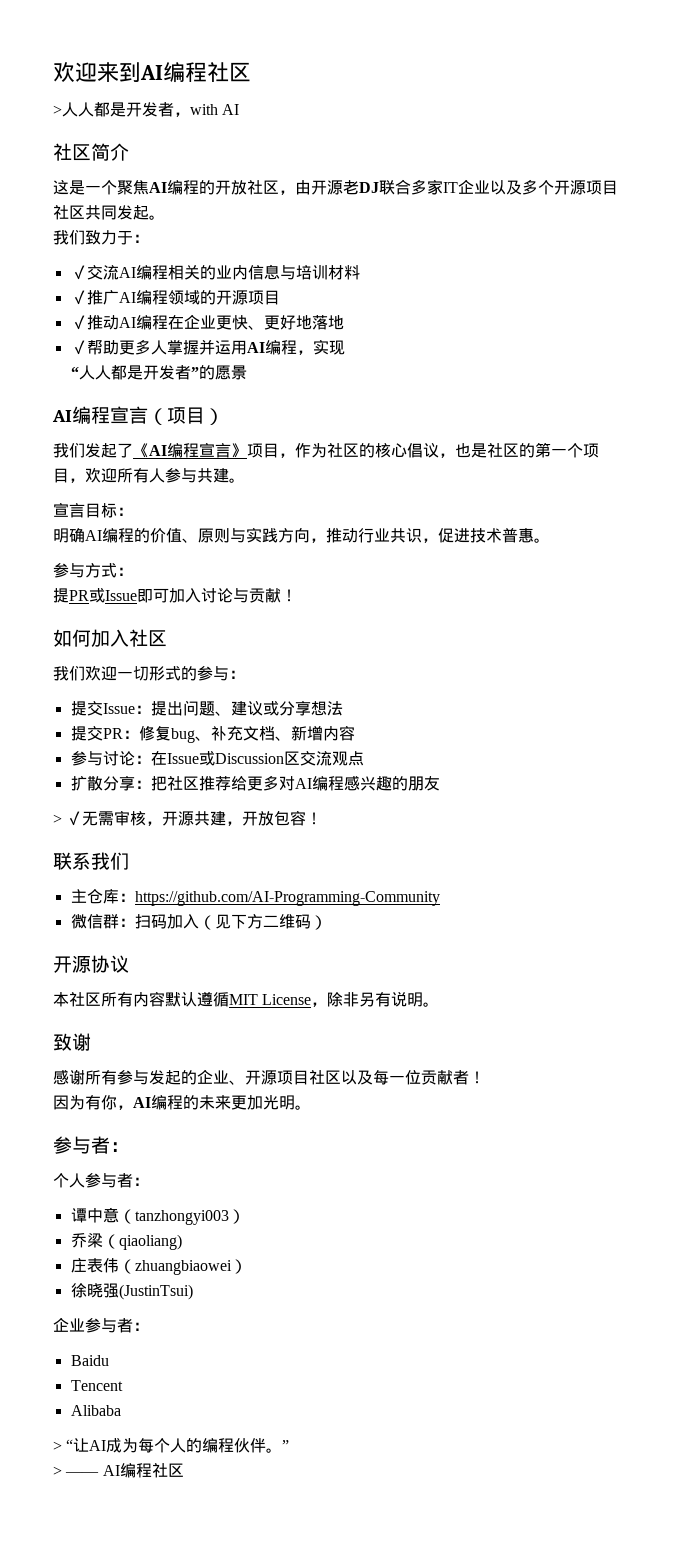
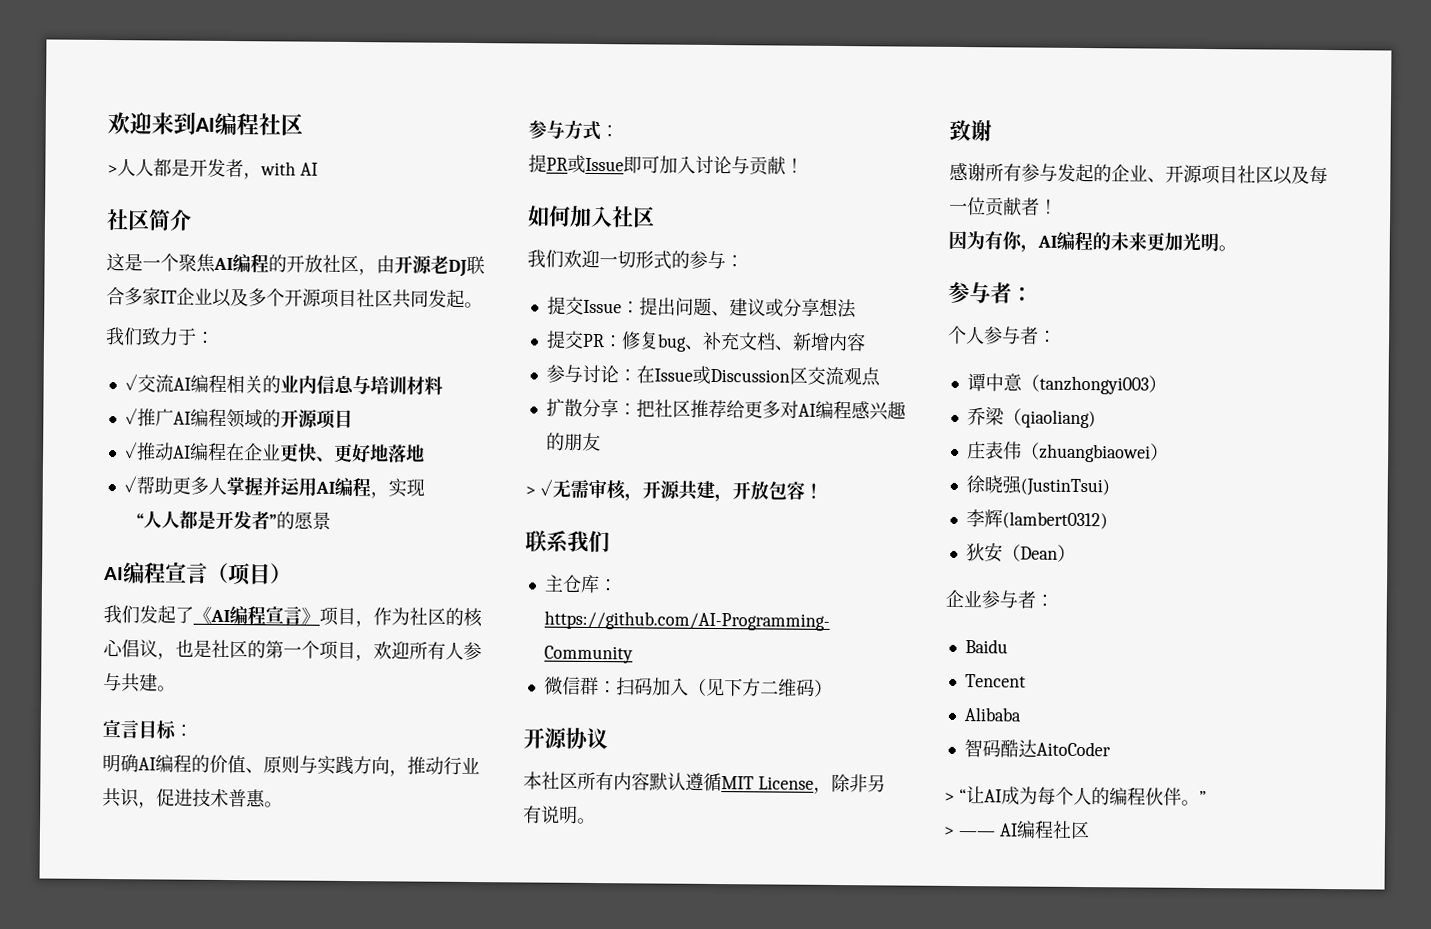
+ 李辉(lambert0312)
+ 狄安（Dean）
+ 智码酷达AitoCoder

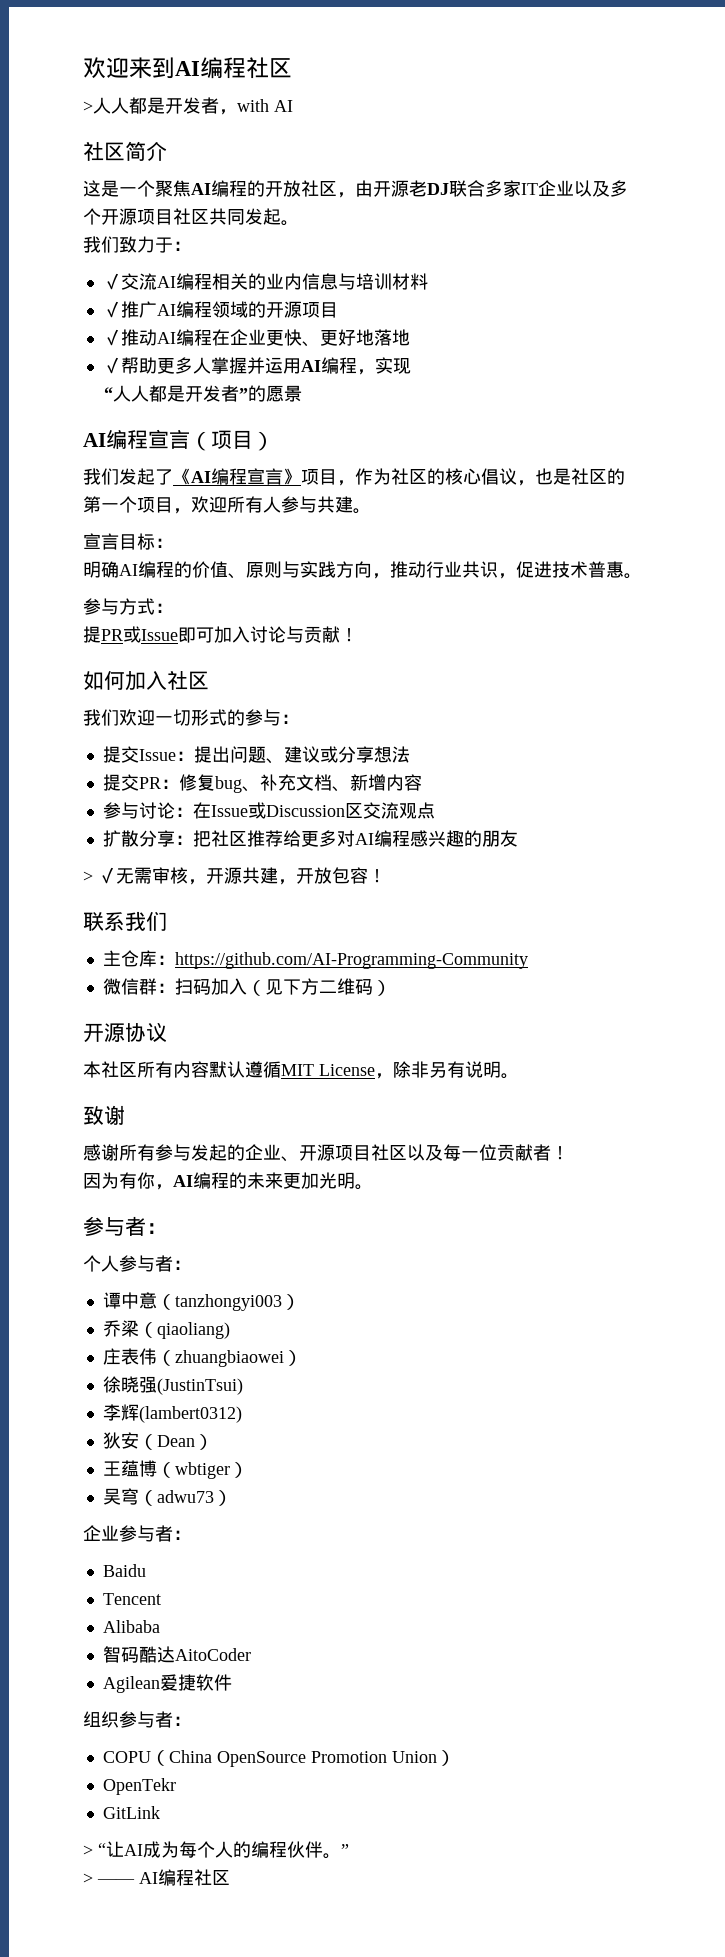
+ 王蕴博（wbtiger）
+ 吴穹（adwu73）
+ Agilean爱捷软件
+ 组织参与者：
+ COPU（China OpenSource Promotion Union）
+ OpenTekr
+ GitLink

